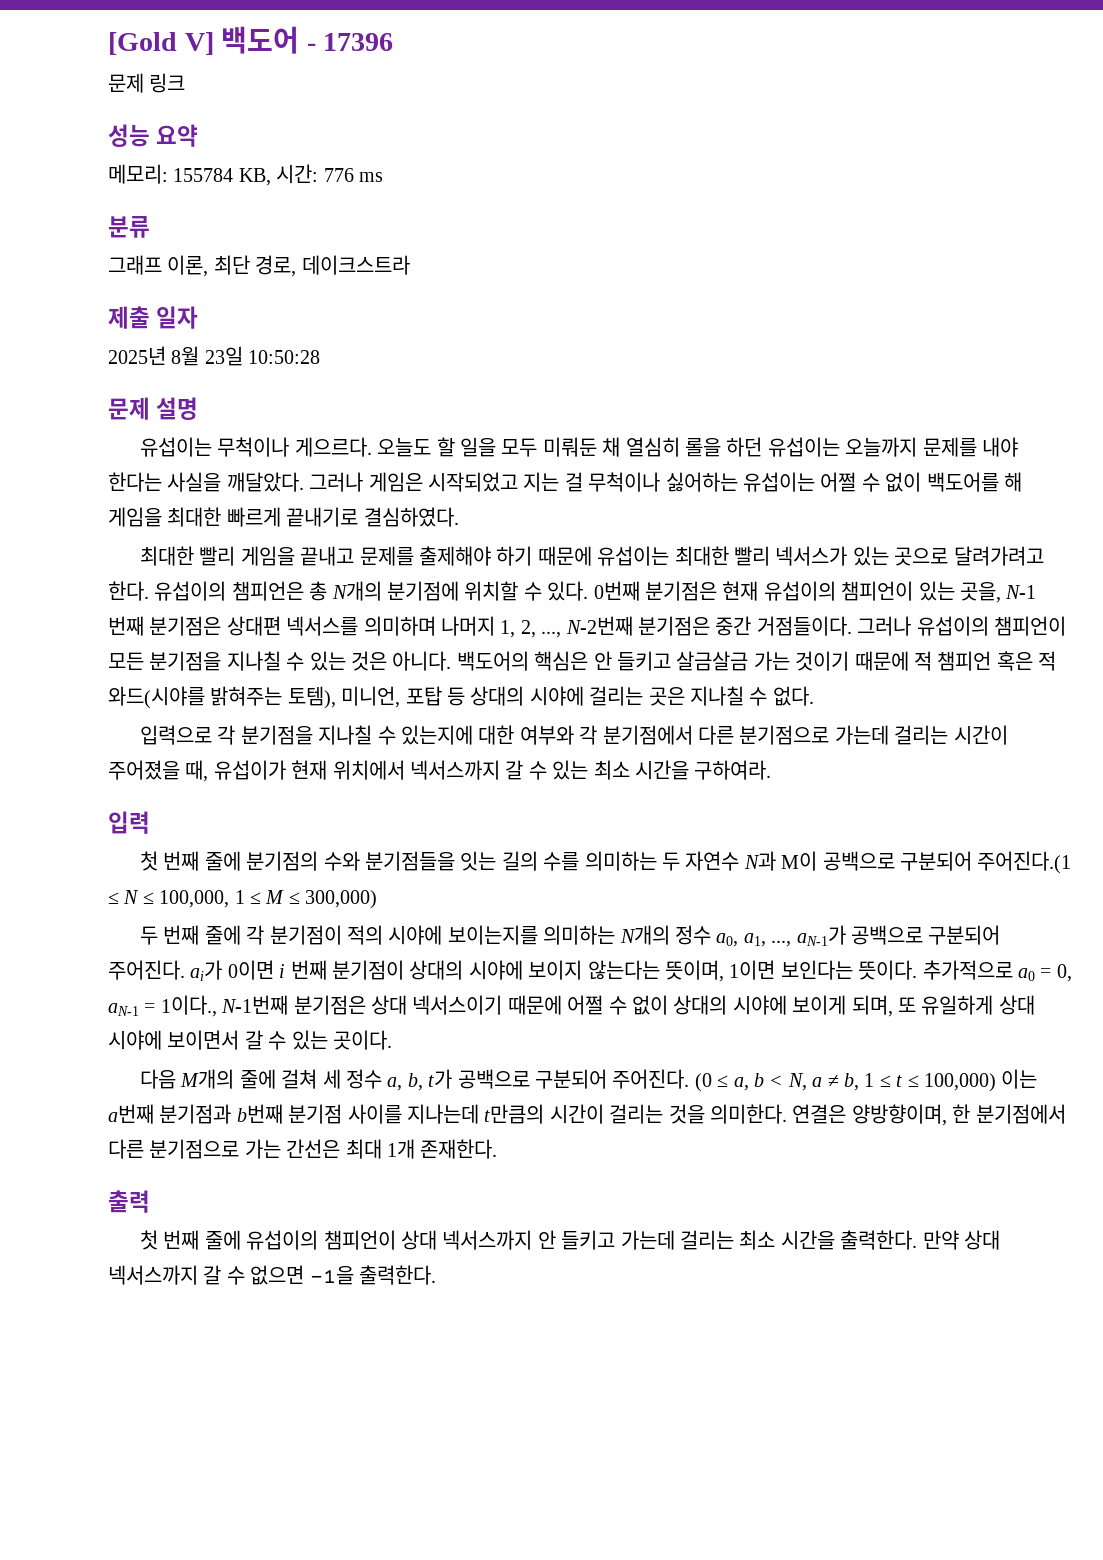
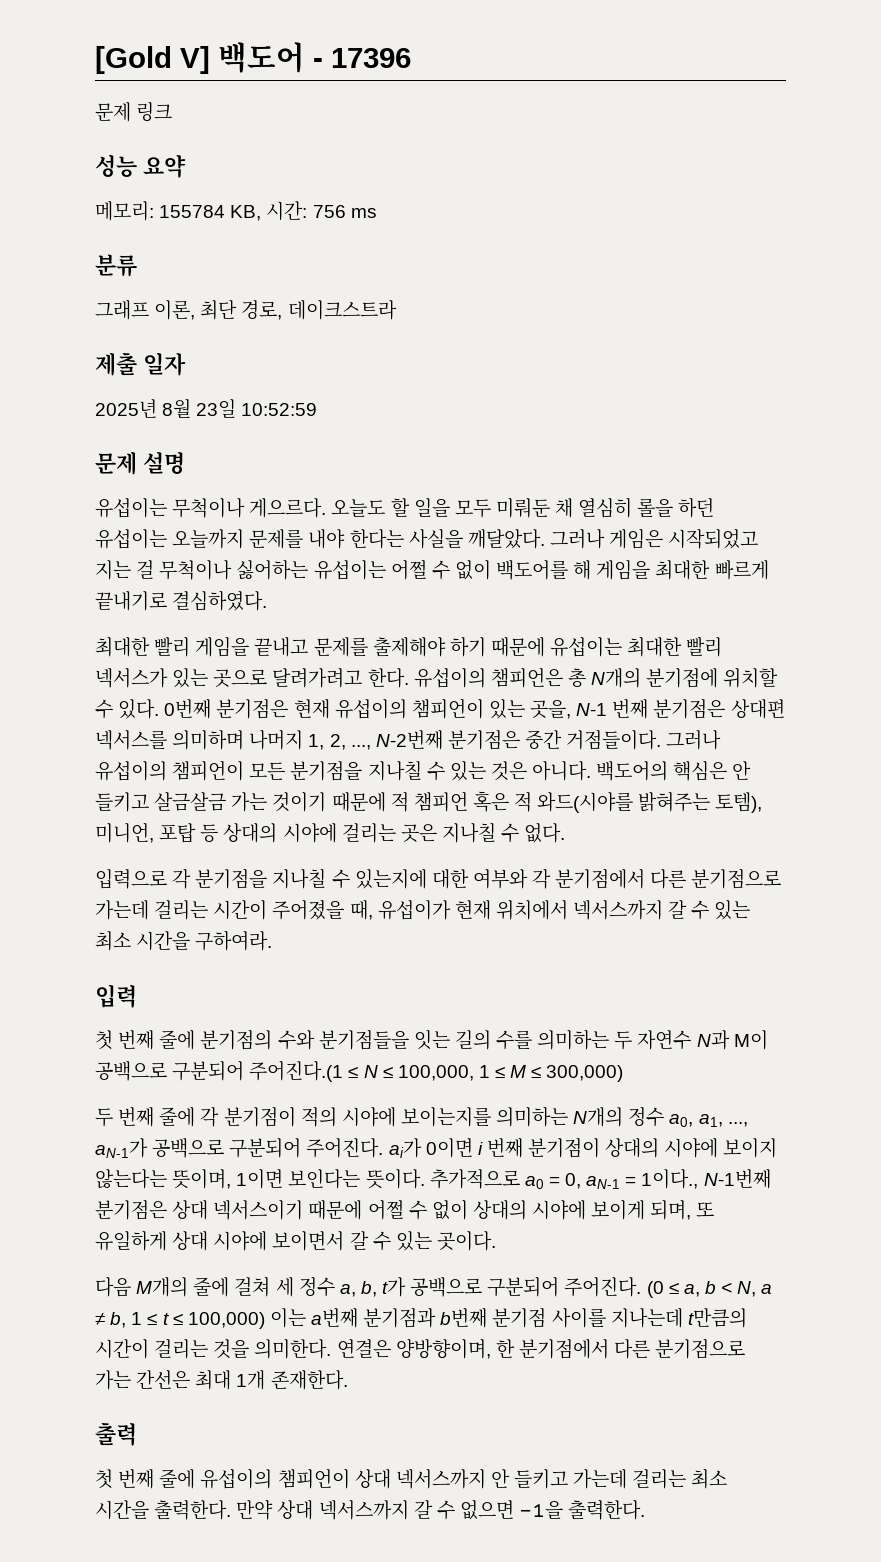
- 메모리: 155784 KB, 시간: 776 ms
+ 메모리: 155784 KB, 시간: 756 ms
- 2025년 8월 23일 10:50:28
+ 2025년 8월 23일 10:52:59

